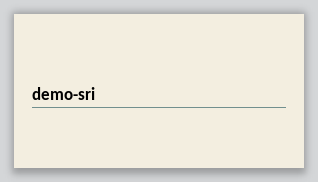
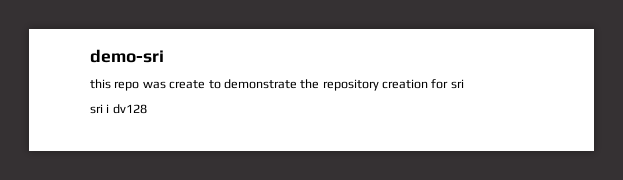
+ this repo was create to demonstrate the repository creation for sri
+ sri i dv128

